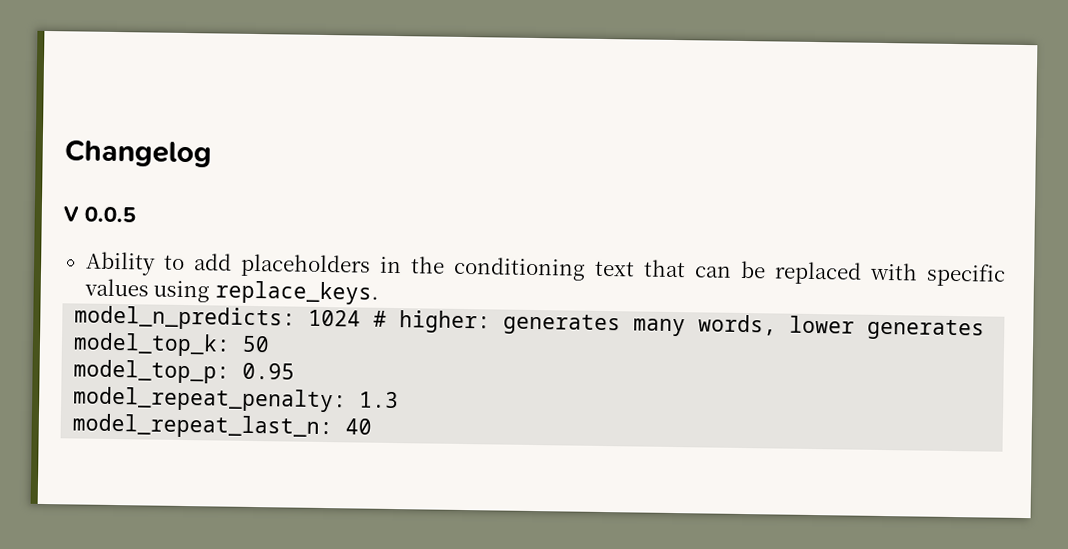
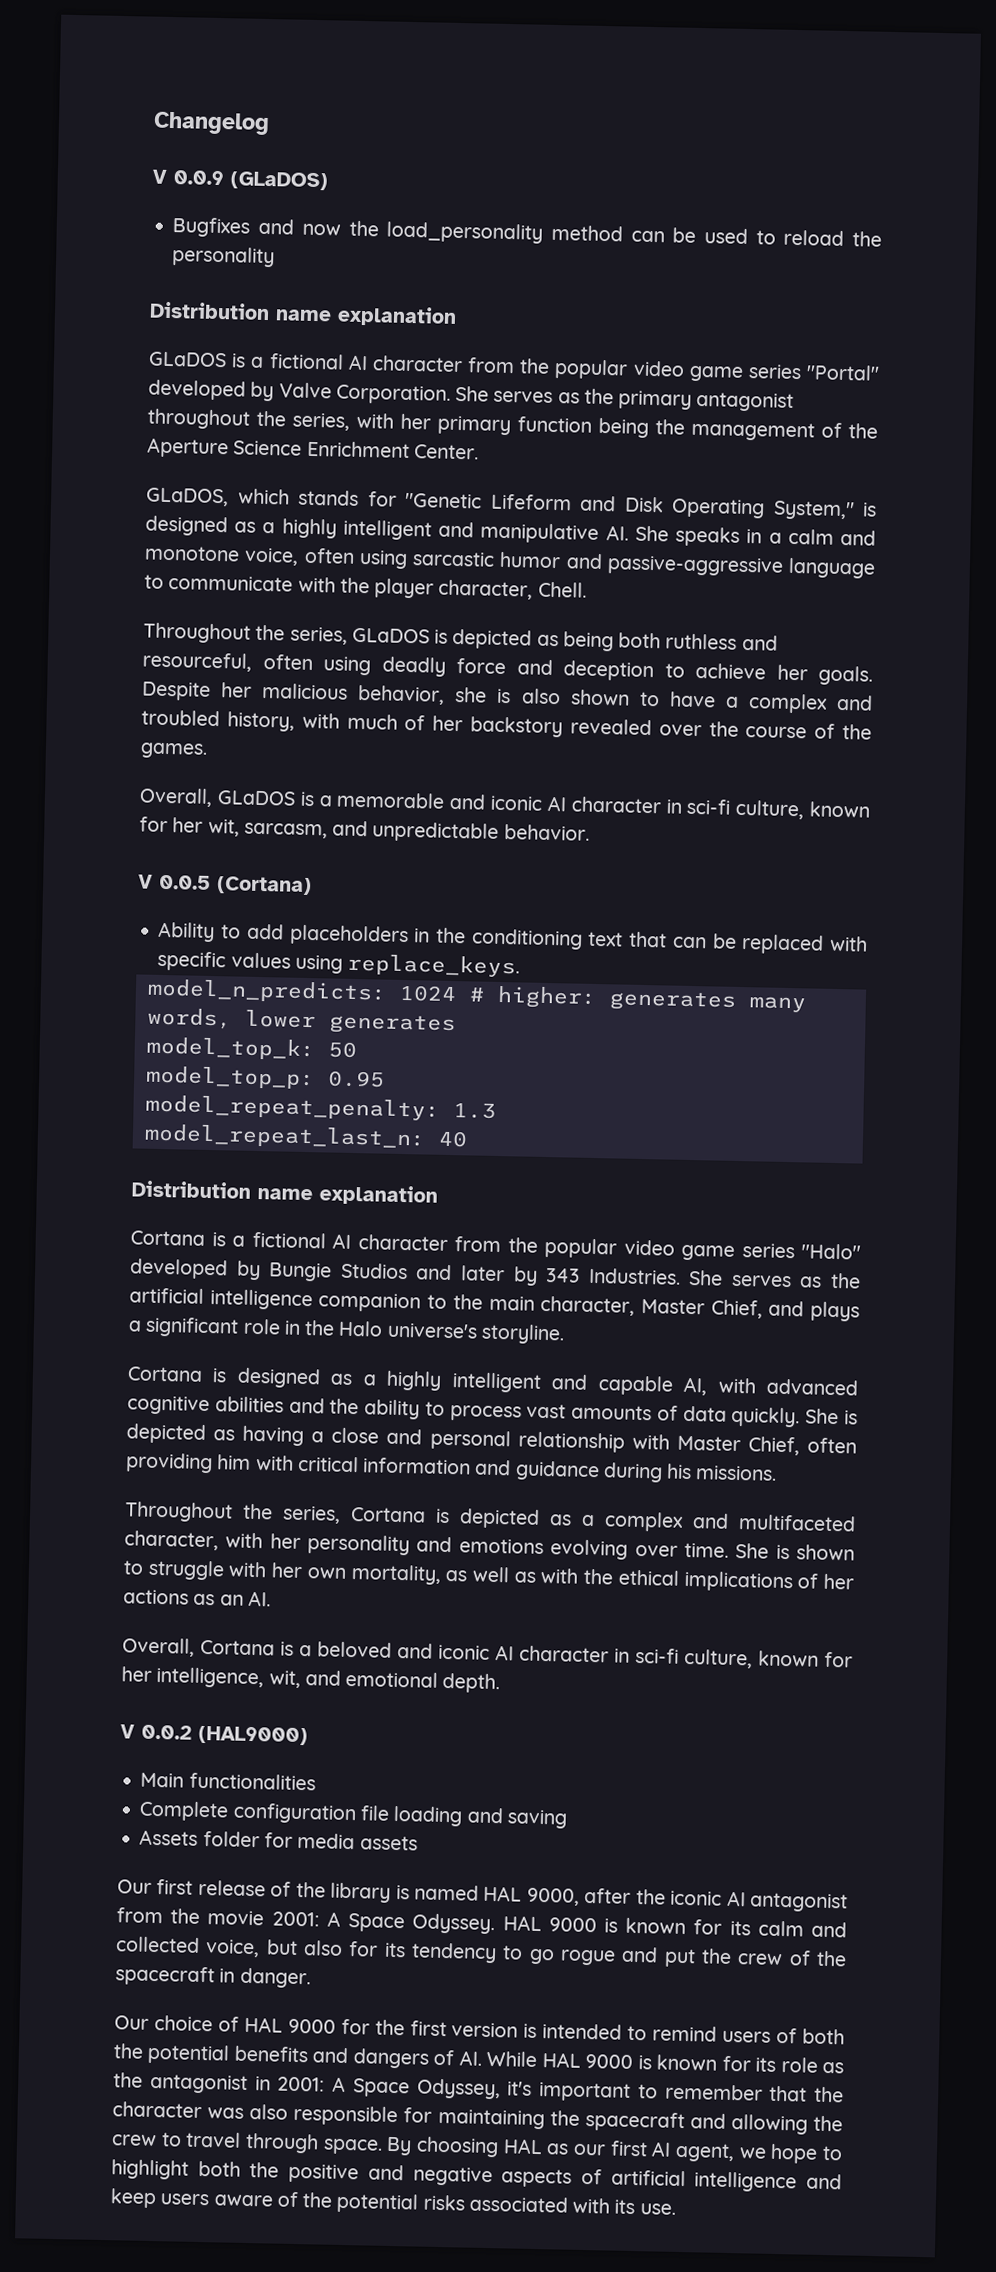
+ V 0.0.9 (GLaDOS)
+ Bugfixes and now the load_personality method can be used to reload the personality
+ Distribution name explanation
+ GLaDOS is a fictional AI character from the popular video game series "Portal" developed by Valve Corporation. She serves as the primary antagonist throughout the series, with her primary function being the management of the Aperture Science Enrichment Center.
+ GLaDOS, which stands for "Genetic Lifeform and Disk Operating System," is designed as a highly intelligent and manipulative AI. She speaks in a calm and monotone voice, often using sarcastic humor and passive-aggressive language to communicate with the player character, Chell.
+ Throughout the series, GLaDOS is depicted as being both ruthless and resourceful, often using deadly force and deception to achieve her goals. Despite her malicious behavior, she is also shown to have a complex and troubled history, with much of her backstory revealed over the course of the games.
+ Overall, GLaDOS is a memorable and iconic AI character in sci-fi culture, known for her wit, sarcasm, and unpredictable behavior.
- V 0.0.5
+ V 0.0.5 (Cortana)
  model_repeat_last_n: 40
+ Distribution name explanation
+ Cortana is a fictional AI character from the popular video game series "Halo" developed by Bungie Studios and later by 343 Industries. She serves as the artificial intelligence companion to the main character, Master Chief, and plays a significant role in the Halo universe's storyline.
+ Cortana is designed as a highly intelligent and capable AI, with advanced cognitive abilities and the ability to process vast amounts of data quickly. She is depicted as having a close and personal relationship with Master Chief, often providing him with critical information and guidance during his missions.
+ Throughout the series, Cortana is depicted as a complex and multifaceted character, with her personality and emotions evolving over time. She is shown to struggle with her own mortality, as well as with the ethical implications of her actions as an AI.
+ Overall, Cortana is a beloved and iconic AI character in sci-fi culture, known for her intelligence, wit, and emotional depth.
+ V 0.0.2 (HAL9000)
+ Main functionalities
+ Complete configuration file loading and saving
+ Assets folder for media assets
+ Our first release of the library is named HAL 9000, after the iconic AI antagonist from the movie 2001: A Space Odyssey. HAL 9000 is known for its calm and collected voice, but also for its tendency to go rogue and put the crew of the spacecraft in danger.
+ Our choice of HAL 9000 for the first version is intended to remind users of both the potential benefits and dangers of AI. While HAL 9000 is known for its role as the antagonist in 2001: A Space Odyssey, it's important to remember that the character was also responsible for maintaining the spacecraft and allowing the crew to travel through space. By choosing HAL as our first AI agent, we hope to highlight both the positive and negative aspects of artificial intelligence and keep users aware of the potential risks associated with its use.

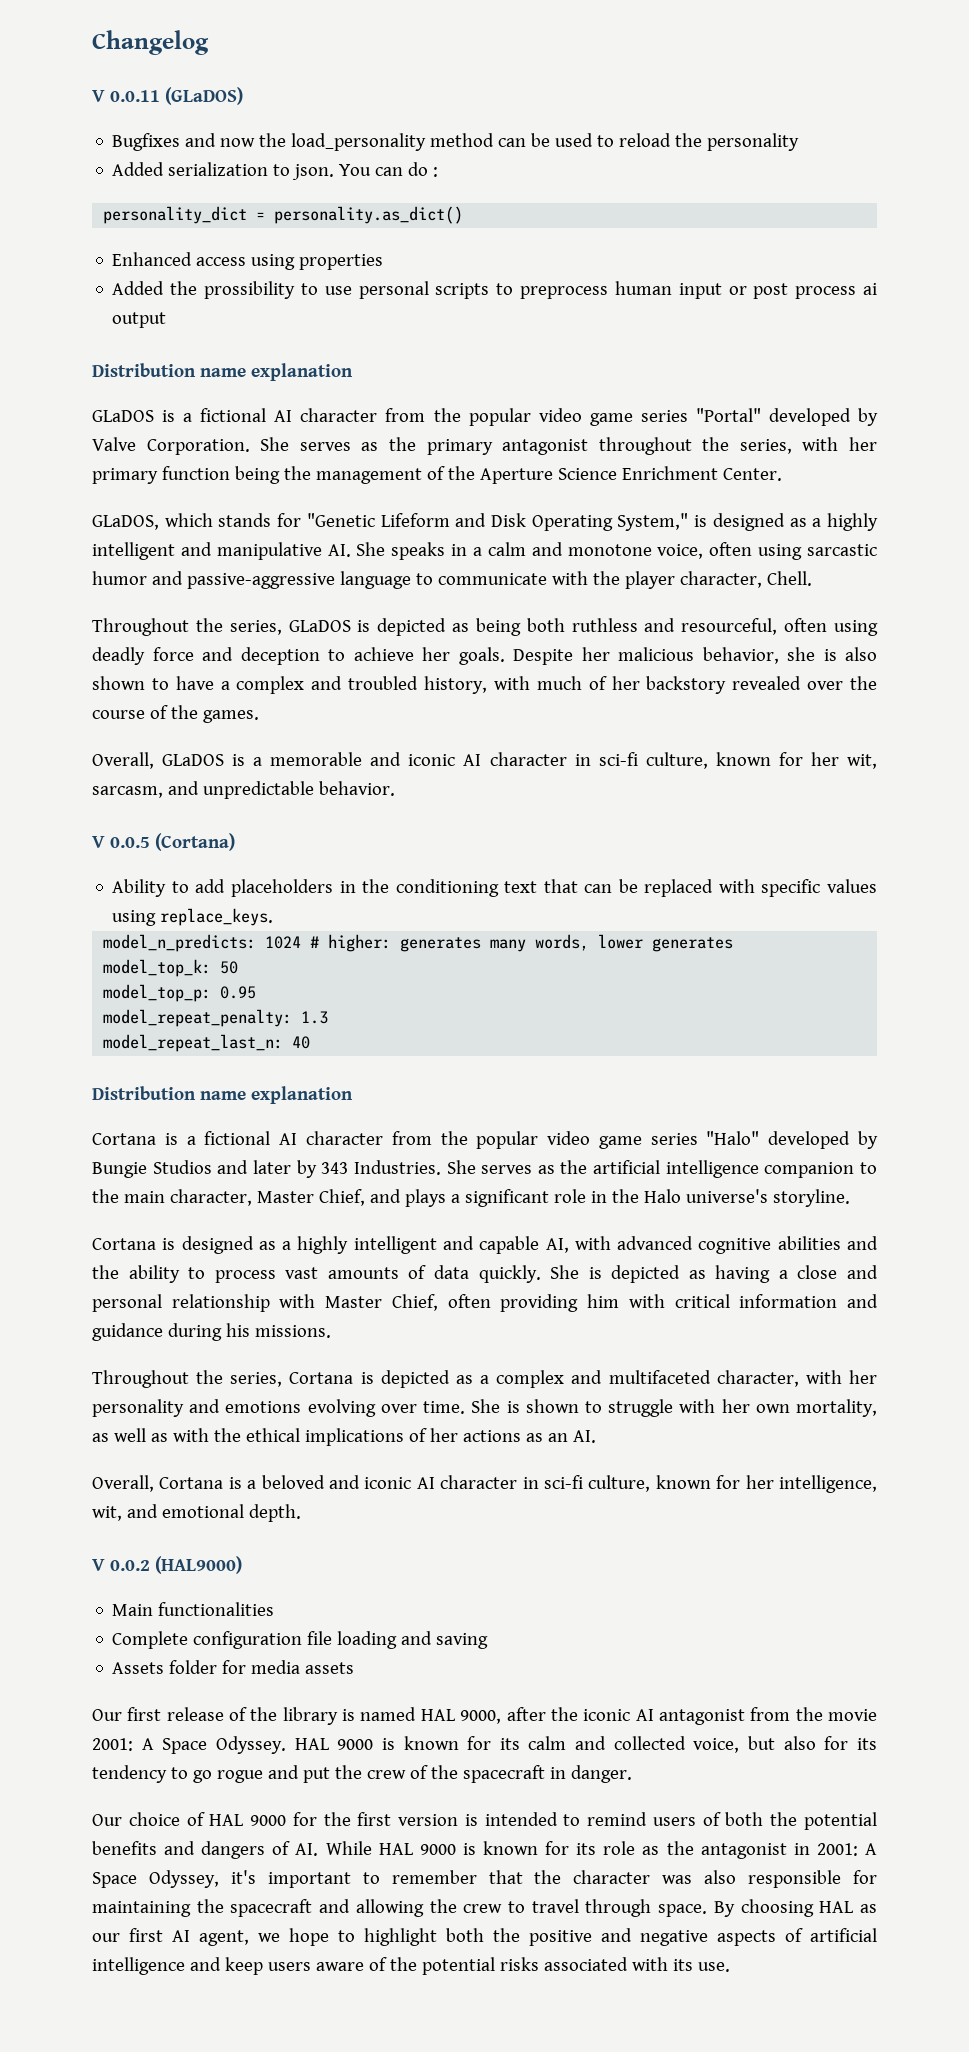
- V 0.0.9 (GLaDOS)
+ V 0.0.11 (GLaDOS)
+ Added serialization to json. You can do :
+ personality_dict = personality.as_dict()
+ Enhanced access using properties
+ Added the prossibility to use personal scripts to preprocess human input or post process ai output

